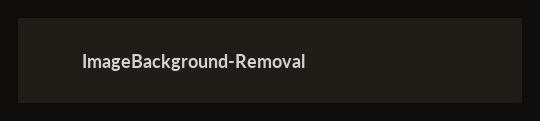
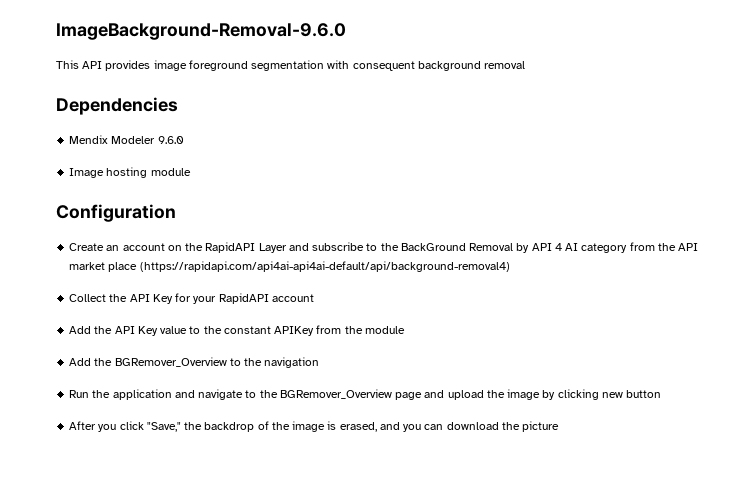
- ImageBackground-Removal
+ ImageBackground-Removal-9.6.0
+ This API provides image foreground segmentation with consequent background removal
+ Dependencies
+ Mendix Modeler 9.6.0
+ Image hosting module
+ Configuration
+ Create an account on the RapidAPI Layer and subscribe to the BackGround Removal by API 4 AI category from the API market place (https://rapidapi.com/api4ai-api4ai-default/api/background-removal4)
+ Collect the API Key for your RapidAPI account
+ Add the API Key value to the constant APIKey from the module
+ Add the BGRemover_Overview to the navigation
+ Run the application and navigate to the BGRemover_Overview page and upload the image by clicking new button
+ After you click "Save," the backdrop of the image is erased, and you can download the picture

